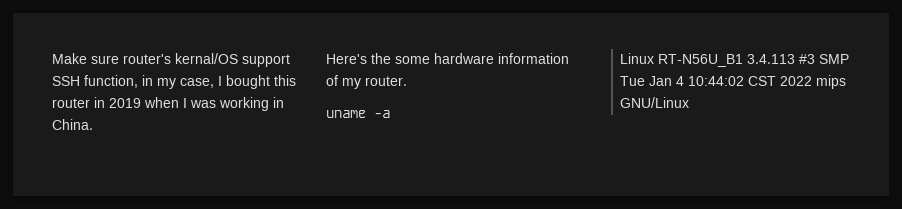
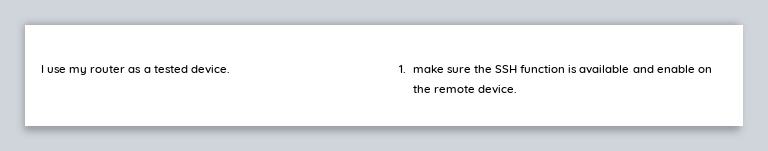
- Make sure router's kernal/OS support SSH function, in my case, I bought this router in 2019 when I was working in China.
- Here's the some hardware information of my router.
- uname -a
- Linux RT-N56U_B1 3.4.113 #3 SMP Tue Jan 4 10:44:02 CST 2022 mips GNU/Linux
+ I use my router as a tested device.
+ 1. make sure the SSH function is available and enable on the remote device.

